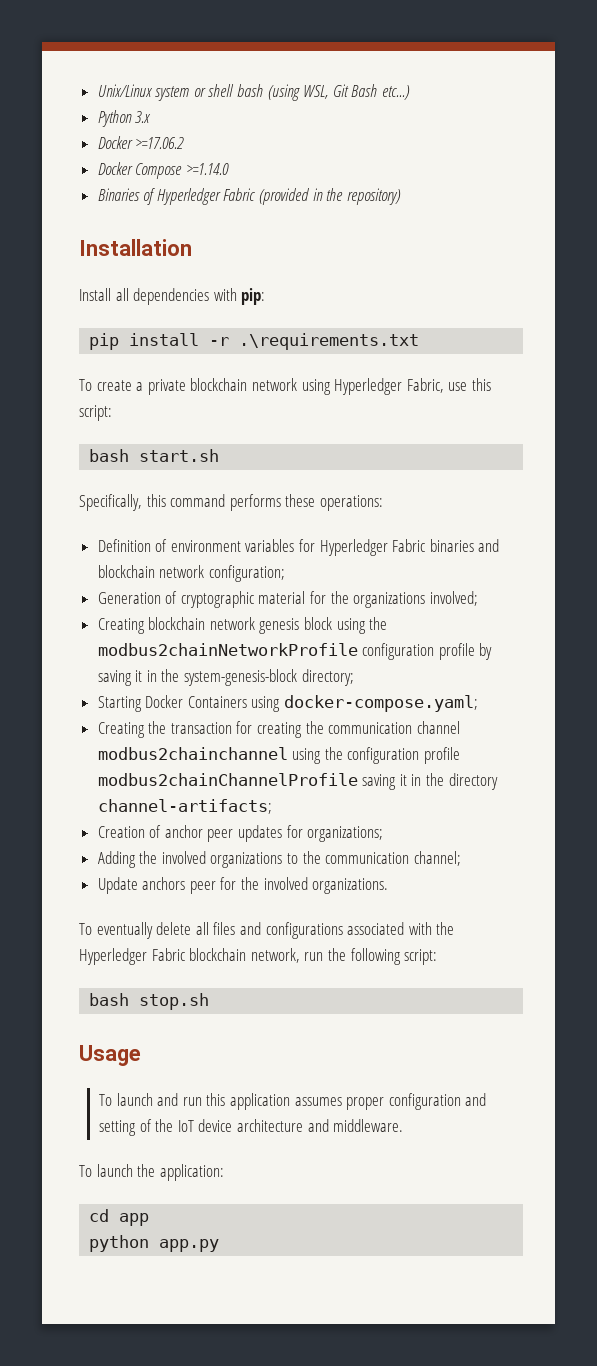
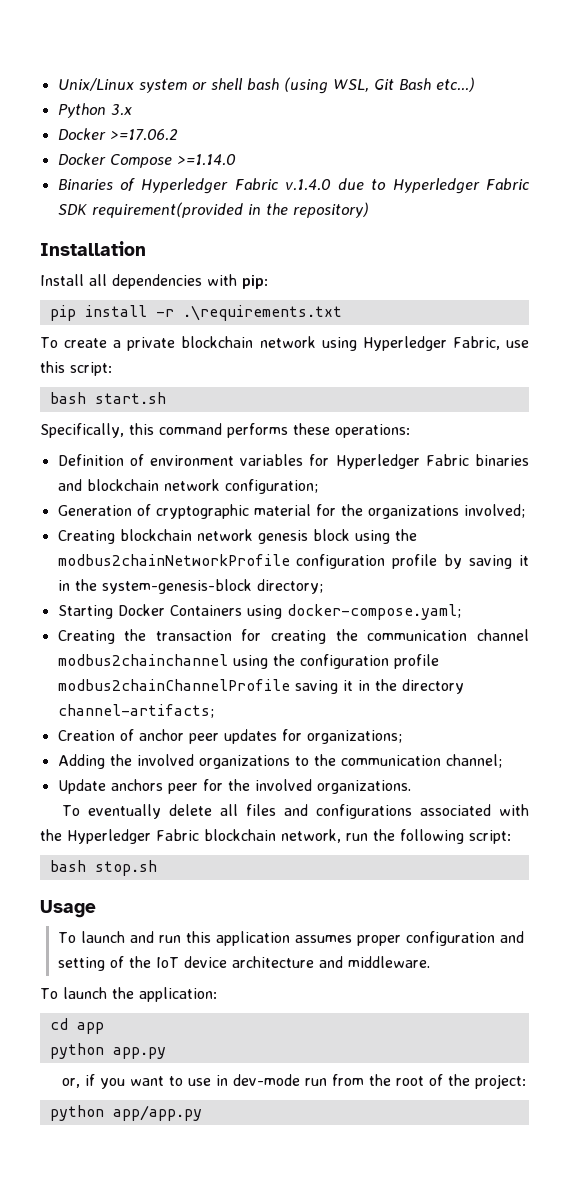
- Binaries of Hyperledger Fabric (provided in the repository)
+ Binaries of Hyperledger Fabric v.1.4.0 due to Hyperledger Fabric SDK requirement(provided in the repository)
+ or, if you want to use in dev-mode run from the root of the project:
+ python app/app.py

